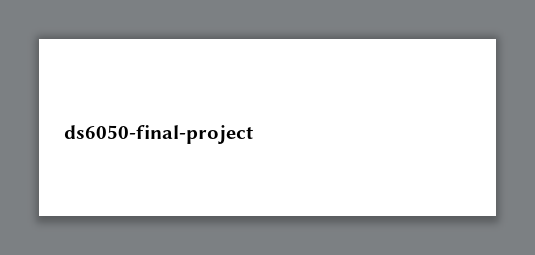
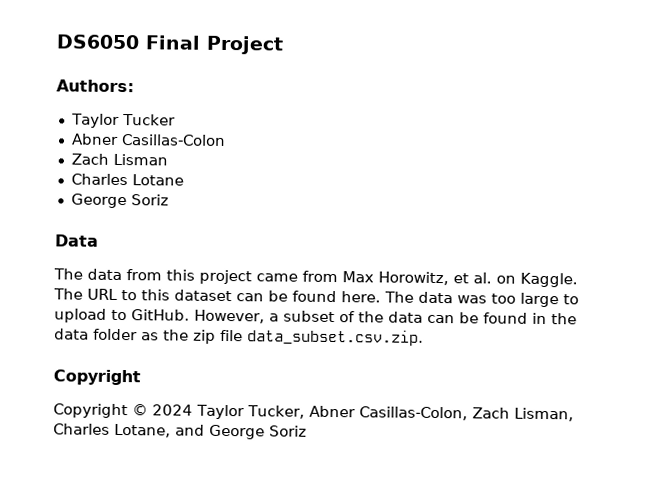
- ds6050-final-project
+ DS6050 Final Project
+ Authors:
+ Taylor Tucker
+ Abner Casillas-Colon
+ Zach Lisman
+ Charles Lotane
+ George Soriz
+ Data
+ The data from this project came from Max Horowitz, et al. on Kaggle. The URL to this dataset can be found here. The data was too large to upload to GitHub. However, a subset of the data can be found in the data folder as the zip file data_subset.csv.zip.
+ Copyright
+ Copyright © 2024 Taylor Tucker, Abner Casillas-Colon, Zach Lisman, Charles Lotane, and George Soriz

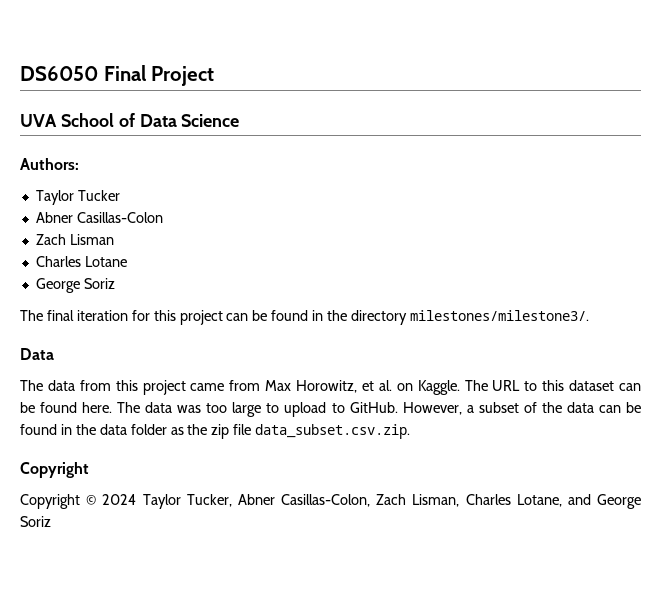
+ UVA School of Data Science
+ The final iteration for this project can be found in the directory milestones/milestone3/.

